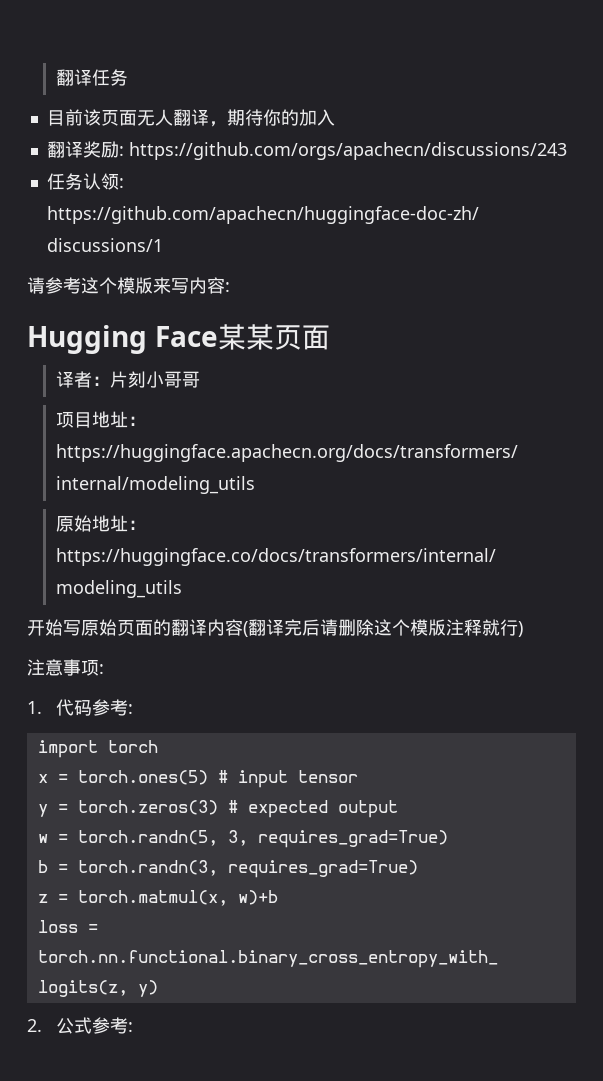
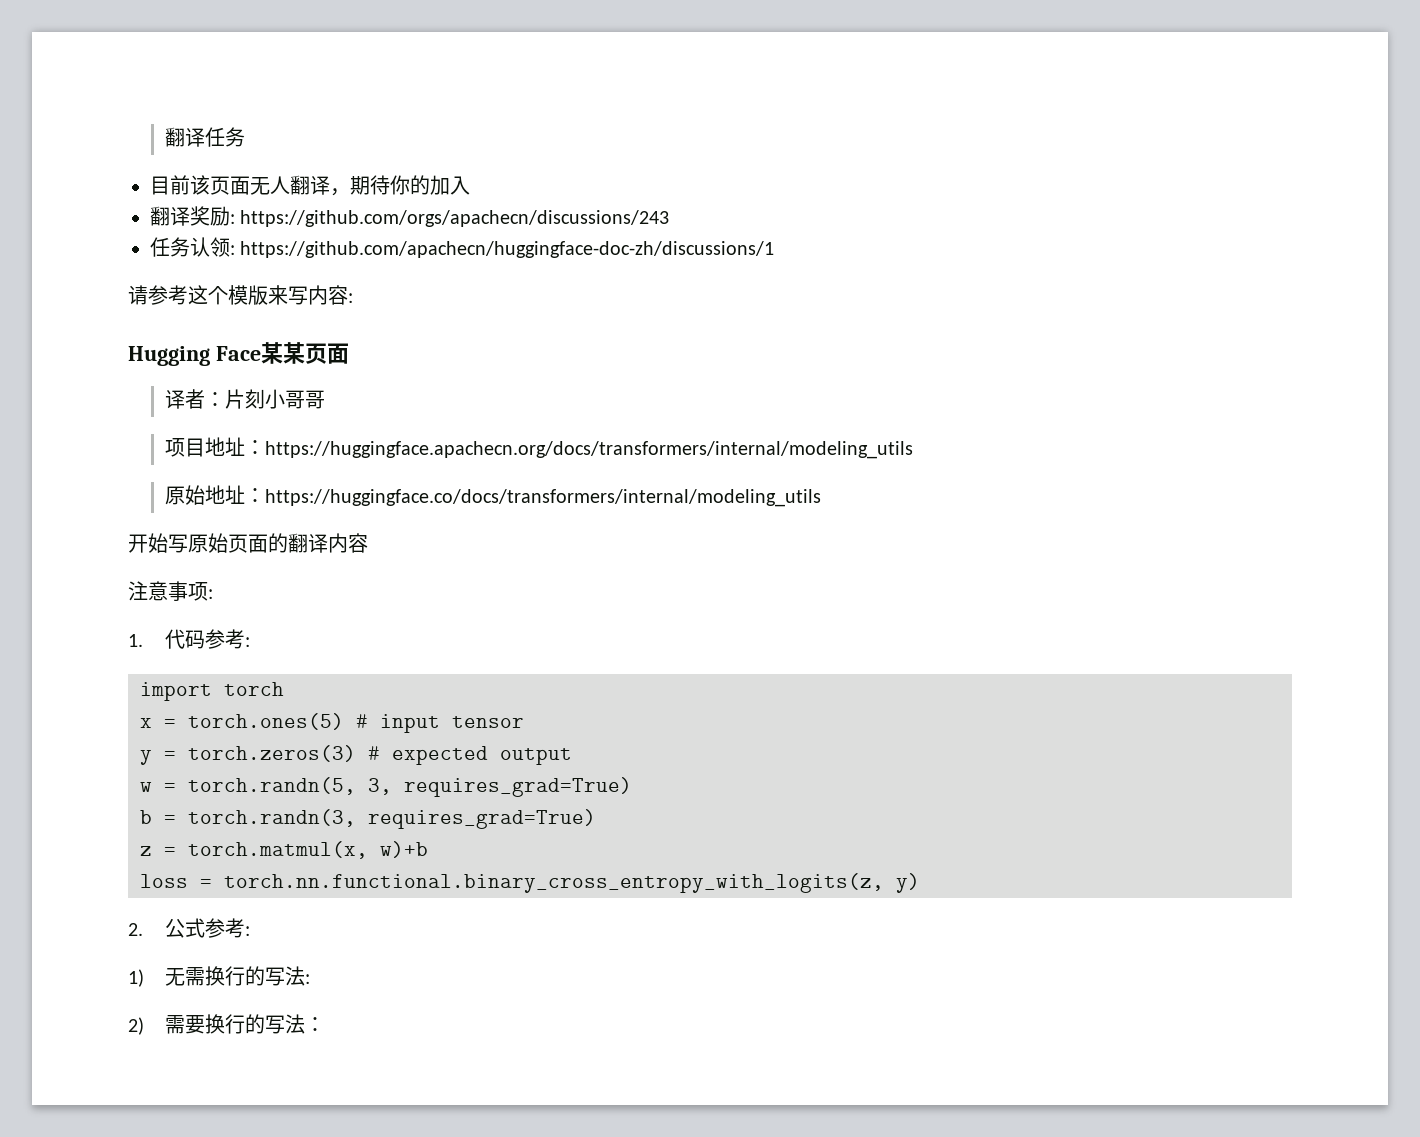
- 开始写原始页面的翻译内容(翻译完后请删除这个模版注释就行)
+ 开始写原始页面的翻译内容
+ 1)无需换行的写法:
+ 2)需要换行的写法：

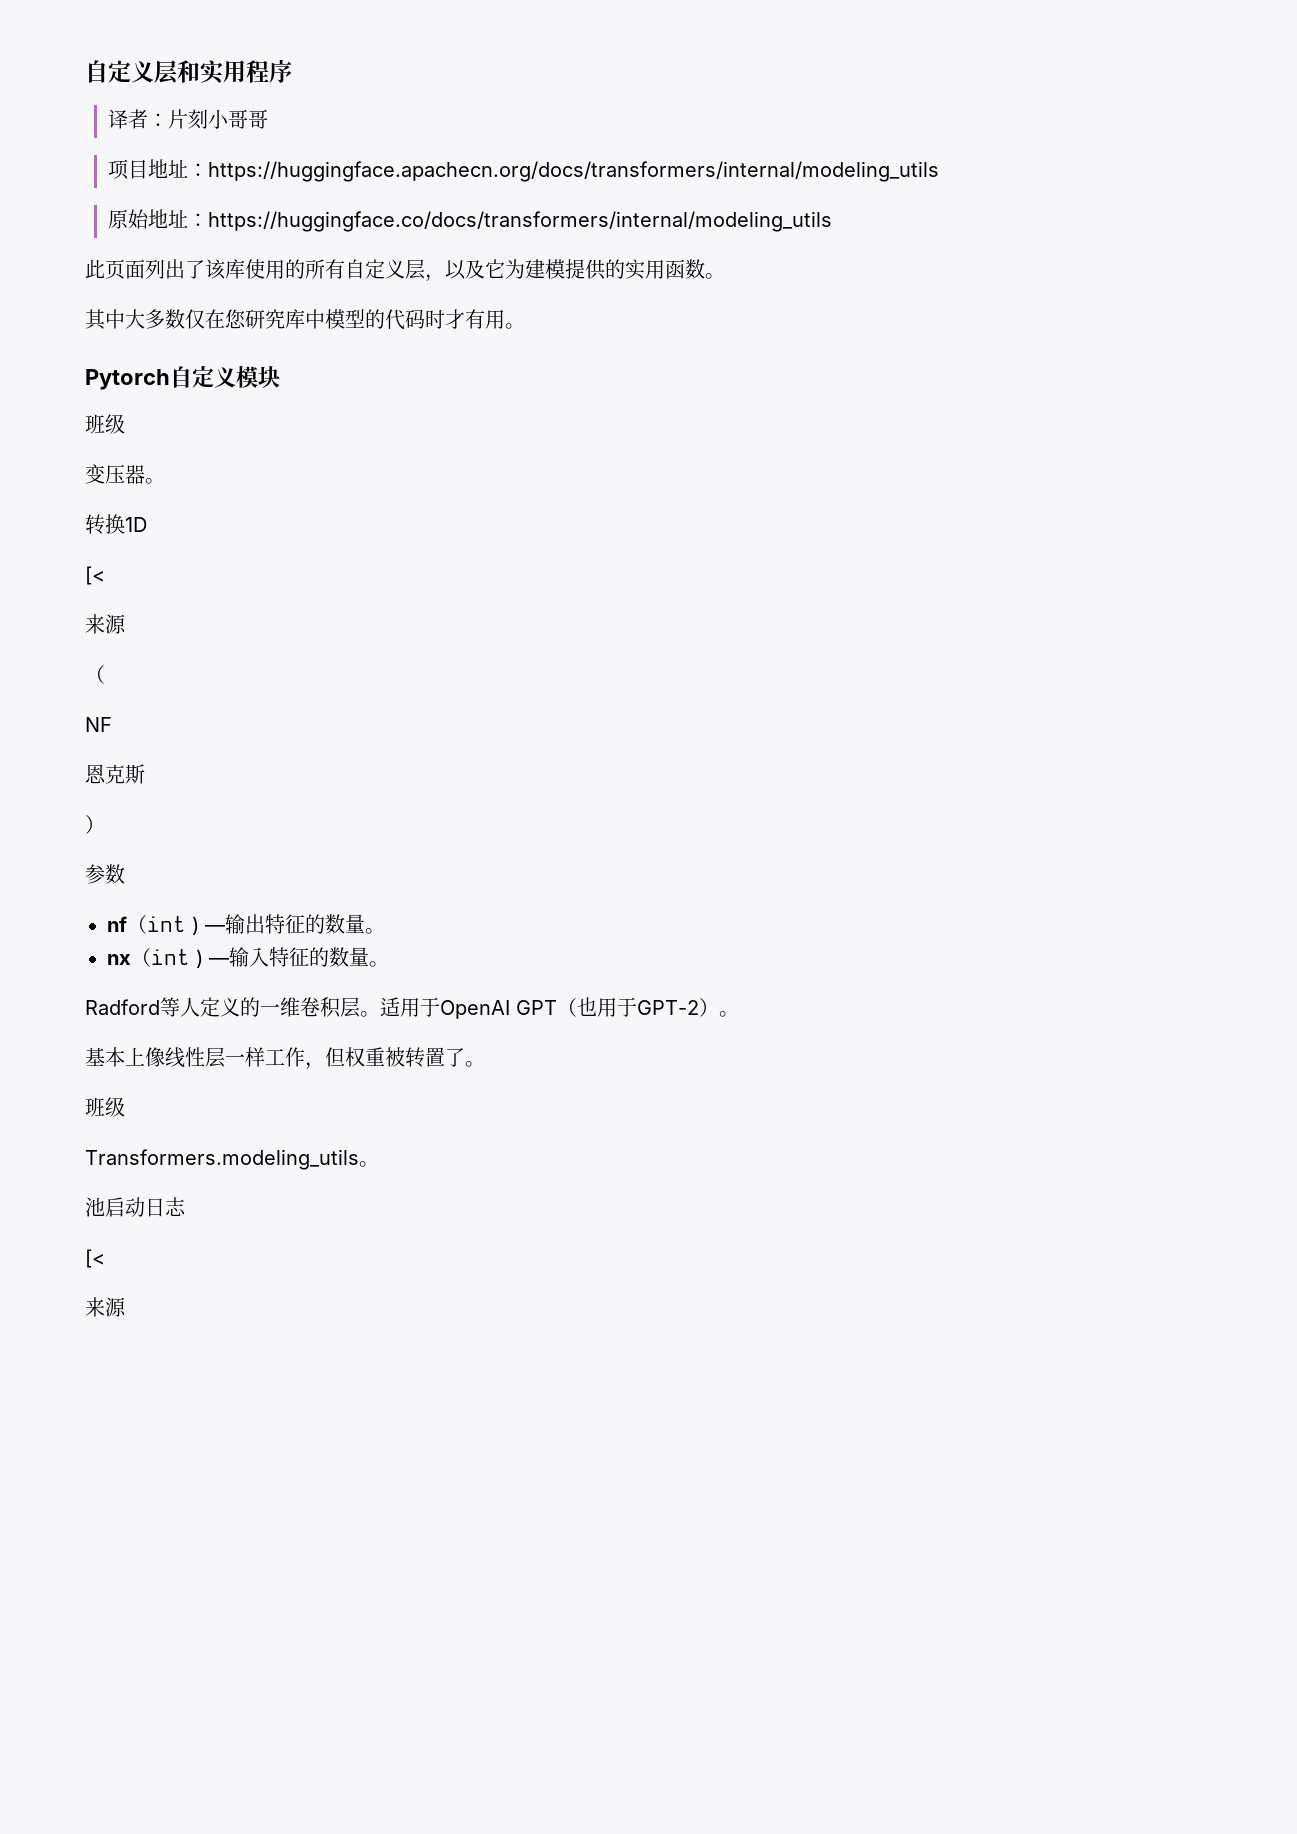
- 翻译任务
- 目前该页面无人翻译，期待你的加入
- 翻译奖励: https://github.com/orgs/apachecn/discussions/243
- 任务认领: https://github.com/apachecn/huggingface-doc-zh/discussions/1
- 请参考这个模版来写内容:
- Hugging Face某某页面
+ 自定义层和实用程序
- 开始写原始页面的翻译内容
- 注意事项:
- 1.代码参考:
- import torch
- x = torch.ones(5) # input tensor
- y = torch.zeros(3) # expected output
- w = torch.randn(5, 3, requires_grad=True)
- b = torch.randn(3, requires_grad=True)
- z = torch.matmul(x, w)+b
- loss = torch.nn.functional.binary_cross_entropy_with_logits(z, y)
- 2.公式参考:
- 1)无需换行的写法:
- 2)需要换行的写法：
+ 此页面列出了该库使用的所有自定义层，以及它为建模提供的实用函数。
+ 其中大多数仅在您研究库中模型的代码时才有用。
+ Pytorch自定义模块
+ 班级
+ 变压器。
+ 转换1D
+ [<
+ 来源
+ （
+ NF
+ 恩克斯
+ ）
+ 参数
+ nf（int ) —输出特征的数量。
+ nx（int ) —输入特征的数量。
+ Radford等人定义的一维卷积层。适用于OpenAI GPT（也用于GPT-2）。
+ 基本上像线性层一样工作，但权重被转置了。
+ 班级
+ Transformers.modeling_utils。
+ 池启动日志
+ [<
+ 来源

